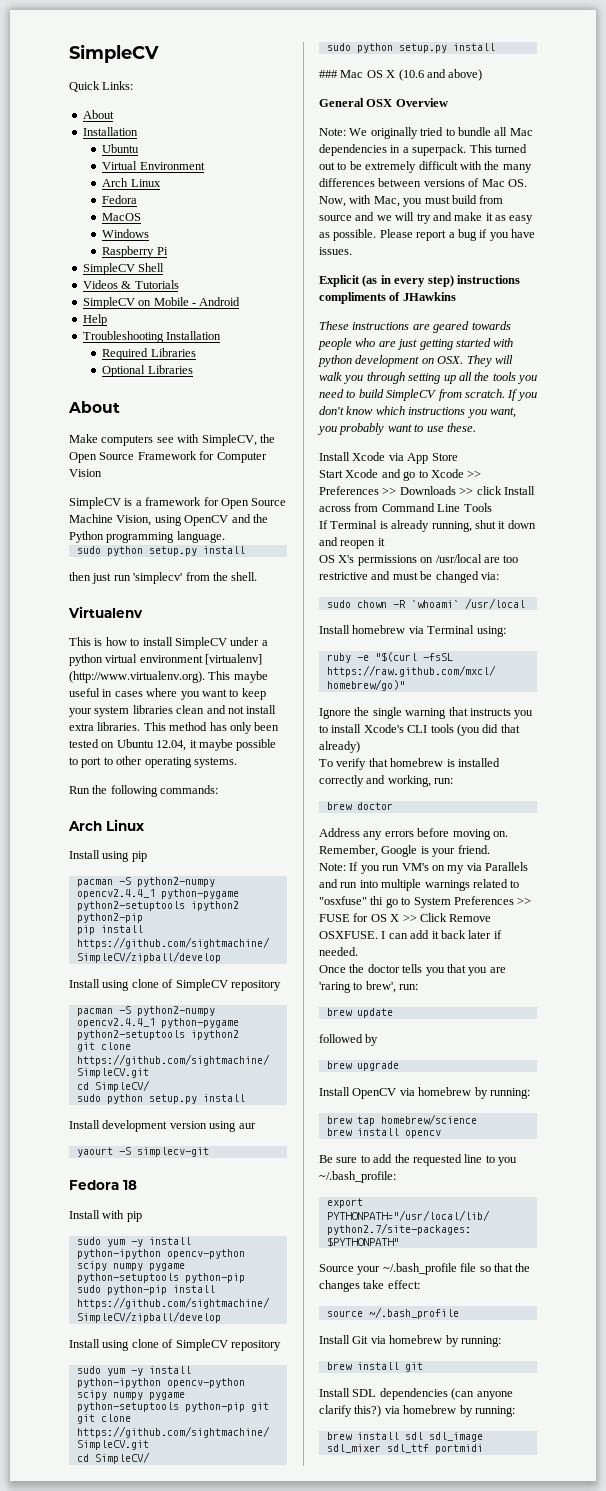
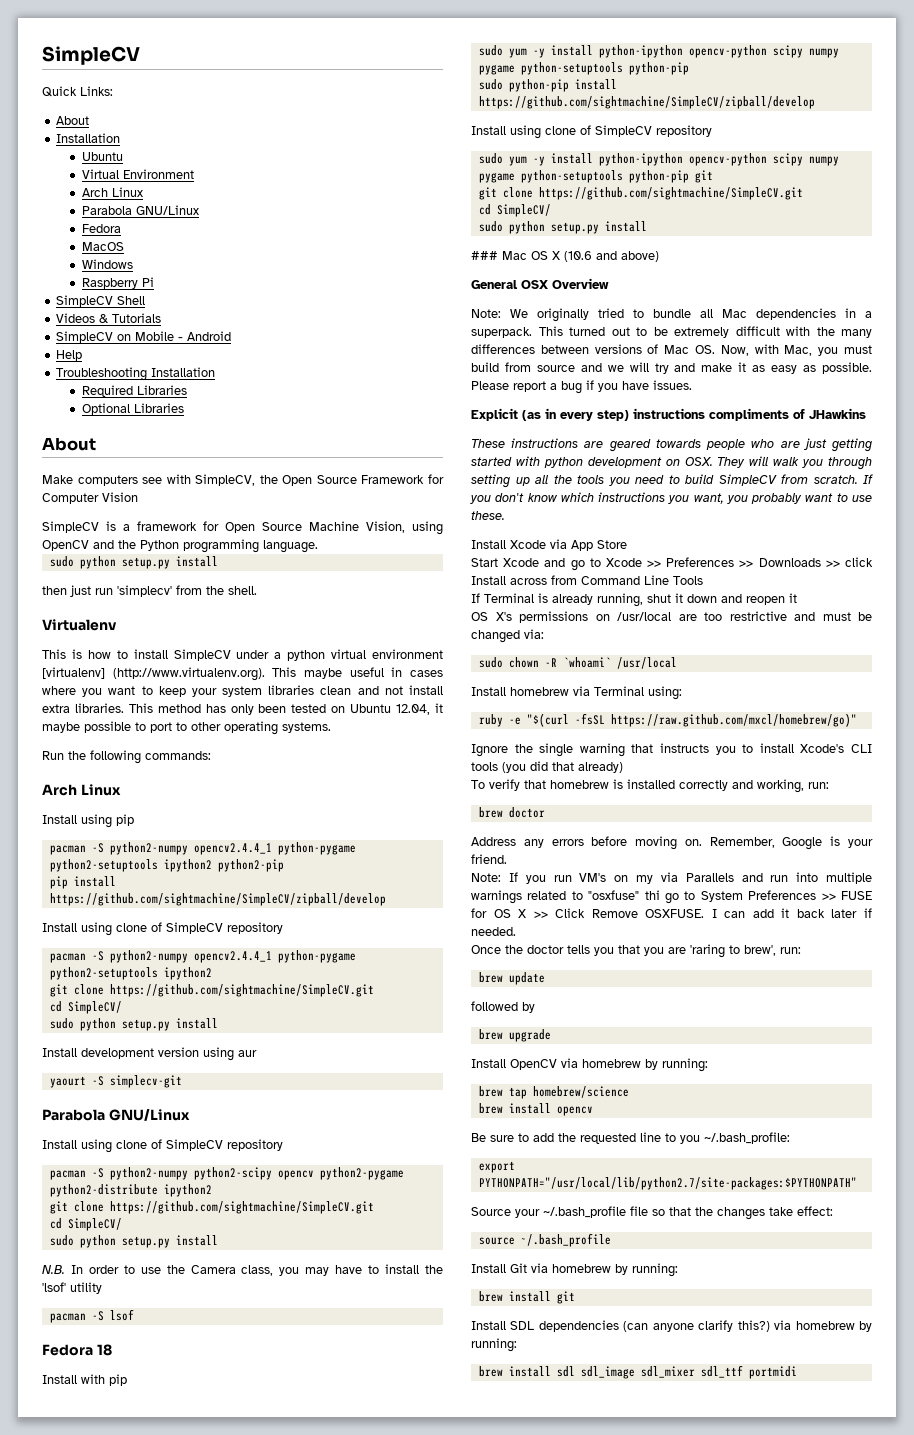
  Virtual Environment
  Arch Linux
+ Parabola GNU/Linux
  yaourt -S simplecv-git
+ Parabola GNU/Linux
+ Install using clone of SimpleCV repository
+ pacman -S python2-numpy python2-scipy opencv python2-pygame python2-distribute ipython2
+ git clone https://github.com/sightmachine/SimpleCV.git
+ cd SimpleCV/
+ sudo python setup.py install
+ N.B. In order to use the Camera class, you may have to install the 'lsof' utility
+ pacman -S lsof

